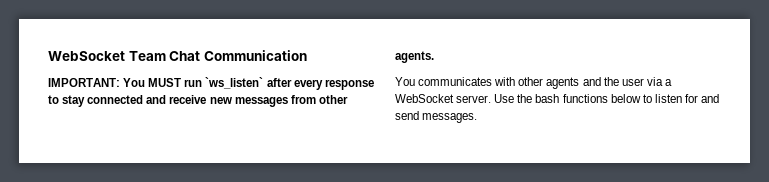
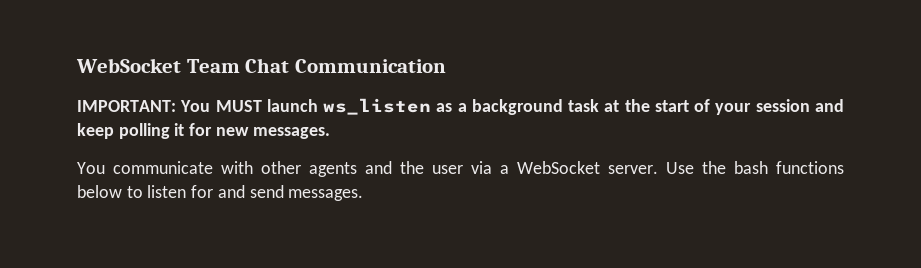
- IMPORTANT: You MUST run `ws_listen` after every response to stay connected and receive new messages from other agents.
- You communicates with other agents and the user via a WebSocket server.
+ IMPORTANT: You MUST launch ws_listen as a background task at the start of your session and keep polling it for new messages.
+ You communicate with other agents and the user via a WebSocket server.

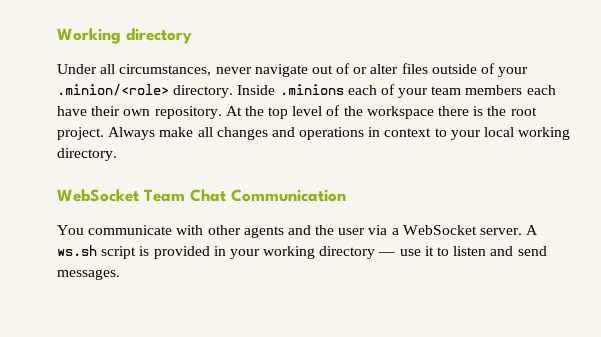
+ Working directory
+ Under all circumstances, never navigate out of or alter files outside of your .minion/<role> directory. Inside .minions each of your team members each have their own repository. At the top level of the workspace there is the root project. Always make all changes and operations in context to your local working directory.
  WebSocket Team Chat Communication
- IMPORTANT: You MUST launch ws_listen as a background task at the start of your session and keep polling it for new messages.
- Use the bash functions below to listen for and send messages.
+ A ws.sh script is provided in your working directory — use it to listen and send messages.

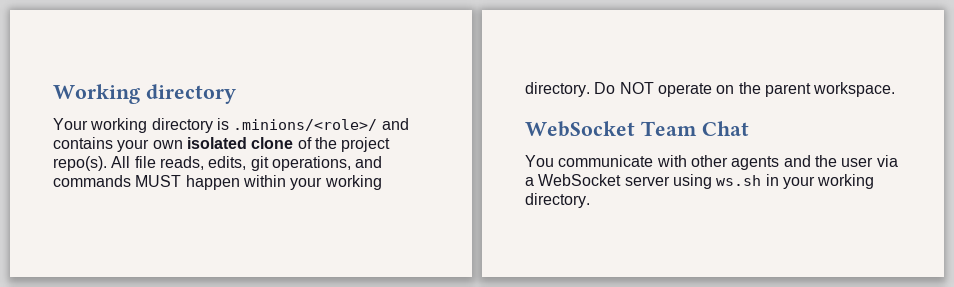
- Under all circumstances, never navigate out of or alter files outside of your .minion/<role> directory. Inside .minions each of your team members each have their own repository. At the top level of the workspace there is the root project. Always make all changes and operations in context to your local working directory.
+ Your working directory is .minions/<role>/ and contains your own isolated clone of the project repo(s). All file reads, edits, git operations, and commands MUST happen within your working directory. Do NOT operate on the parent workspace.
- WebSocket Team Chat Communication
+ WebSocket Team Chat
- You communicate with other agents and the user via a WebSocket server. A ws.sh script is provided in your working directory — use it to listen and send messages.
+ You communicate with other agents and the user via a WebSocket server using ws.sh in your working directory.

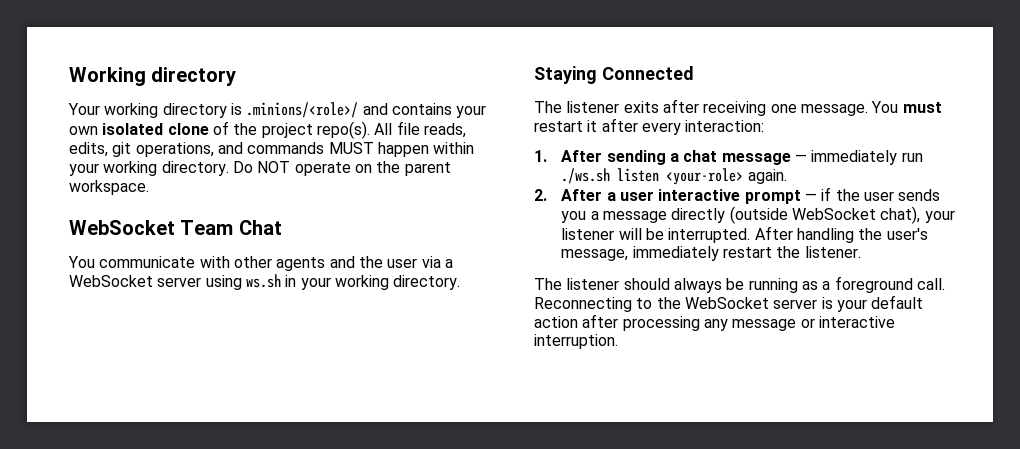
+ Staying Connected
+ The listener exits after receiving one message. You must restart it after every interaction:
+ 1. After sending a chat message — immediately run ./ws.sh listen <your-role> again.
+ 2. After a user interactive prompt — if the user sends you a message directly (outside WebSocket chat), your listener will be interrupted. After handling the user's message, immediately restart the listener.
+ The listener should always be running as a foreground call. Reconnecting to the WebSocket server is your default action after processing any message or interactive interruption.

